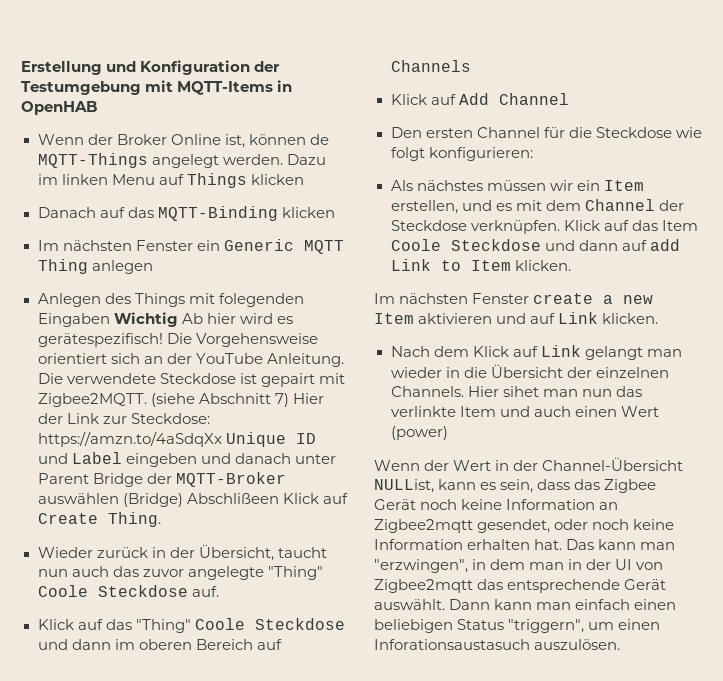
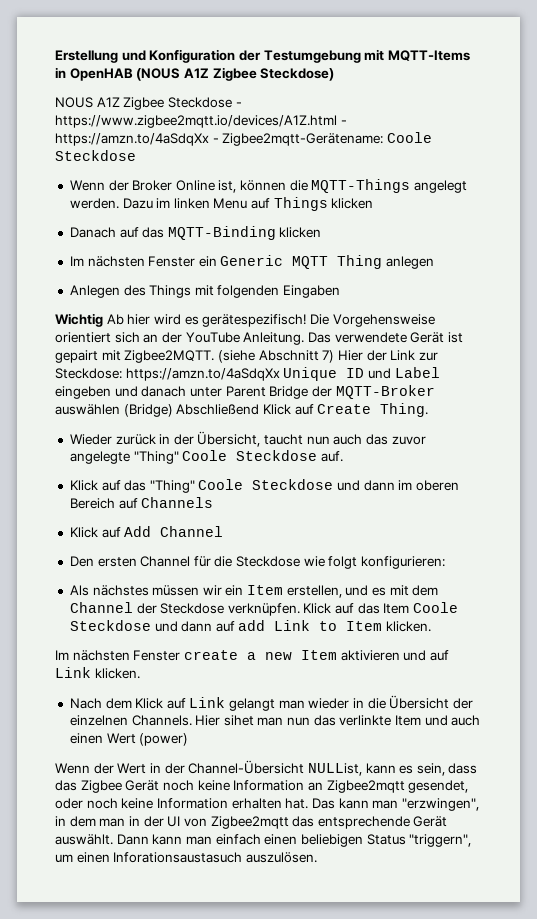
- Erstellung und Konfiguration der Testumgebung mit MQTT-Items in OpenHAB
+ Erstellung und Konfiguration der Testumgebung mit MQTT-Items in OpenHAB (NOUS A1Z Zigbee Steckdose)
+ NOUS A1Z Zigbee Steckdose - https://www.zigbee2mqtt.io/devices/A1Z.html - https://amzn.to/4aSdqXx - Zigbee2mqtt-Gerätename: Coole Steckdose
- Wenn der Broker Online ist, können de MQTT-Things angelegt werden.
+ Wenn der Broker Online ist, können die MQTT-Things angelegt werden.
- Anlegen des Things mit folegenden Eingaben Wichtig Ab hier wird es gerätespezifisch!
+ Anlegen des Things mit folgenden Eingaben
+ Wichtig Ab hier wird es gerätespezifisch!
- Die verwendete Steckdose ist gepairt mit Zigbee2MQTT.
+ Das verwendete Gerät ist gepairt mit Zigbee2MQTT.
- (siehe Abschnitt 7) Hier der Link zur Steckdose: https://amzn.to/4aSdqXx Unique ID und Label eingeben und danach unter Parent Bridge der MQTT-Broker auswählen (Bridge) Abschlißeen Klick auf Create Thing.
+ (siehe Abschnitt 7) Hier der Link zur Steckdose: https://amzn.to/4aSdqXx Unique ID und Label eingeben und danach unter Parent Bridge der MQTT-Broker auswählen (Bridge) Abschließend Klick auf Create Thing.

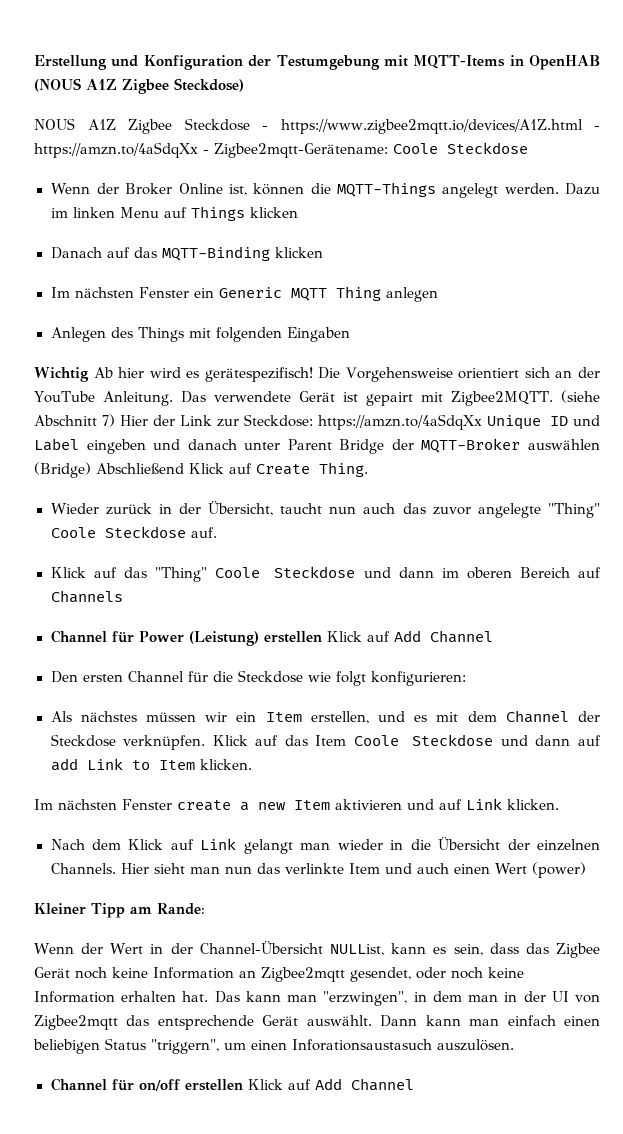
- Klick auf Add Channel
+ Channel für Power (Leistung) erstellen Klick auf Add Channel
- Hier sihet man nun das verlinkte Item und auch einen Wert (power)
+ Hier sieht man nun das verlinkte Item und auch einen Wert (power)
+ Kleiner Tipp am Rande:
+ Channel für on/off erstellen Klick auf Add Channel

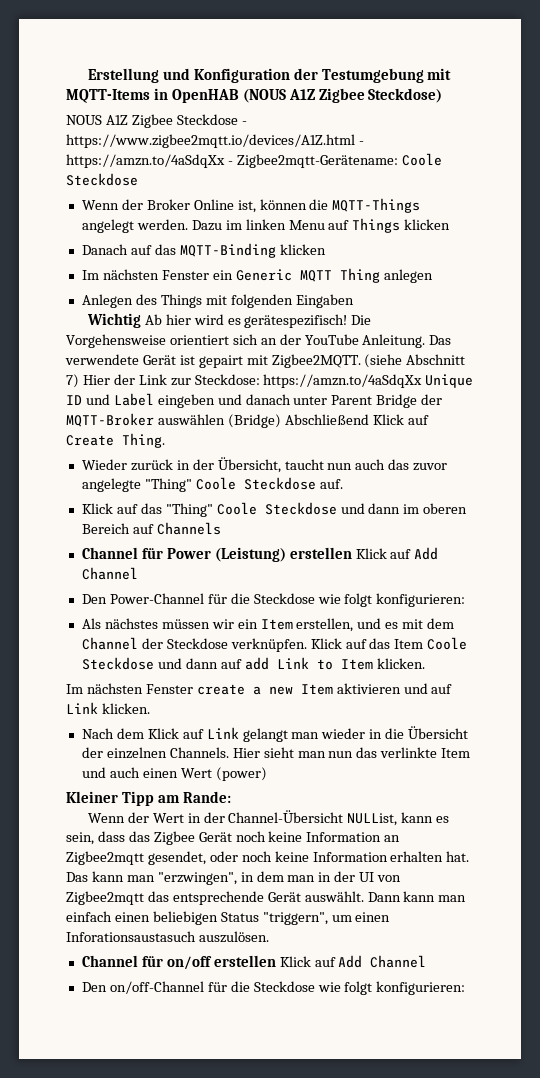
- Den ersten Channel für die Steckdose wie folgt konfigurieren:
+ Den Power-Channel für die Steckdose wie folgt konfigurieren:
+ Den on/off-Channel für die Steckdose wie folgt konfigurieren:

